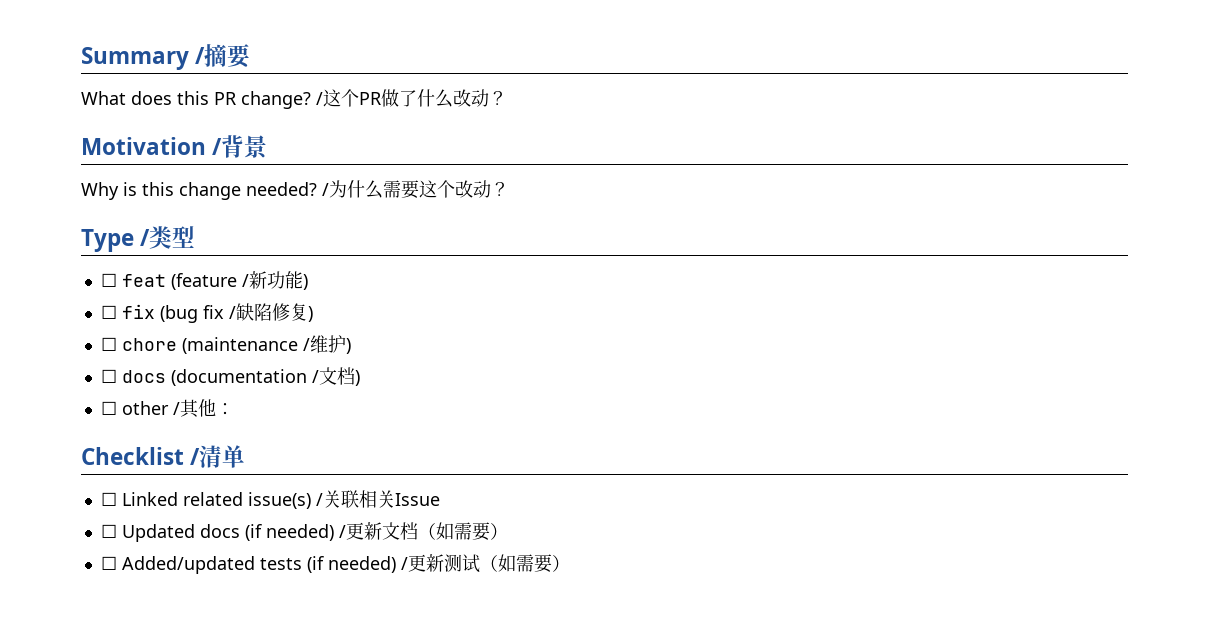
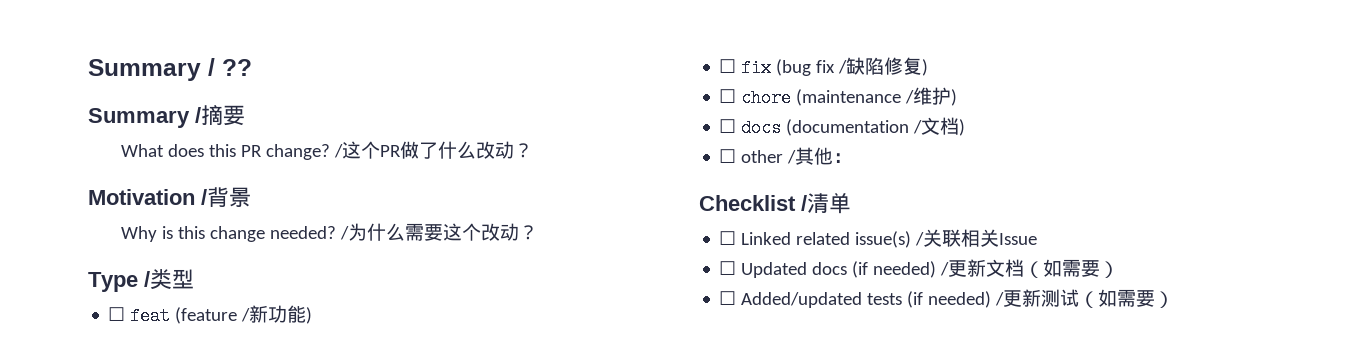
+ Summary / ??

